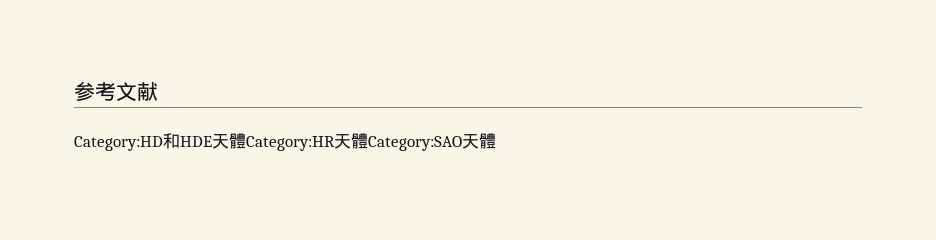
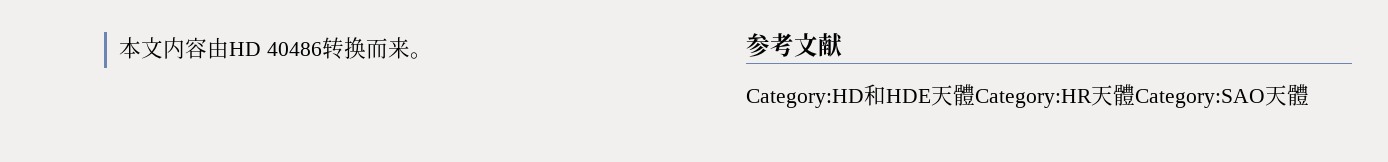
+ 本文内容由HD 40486转换而来。

